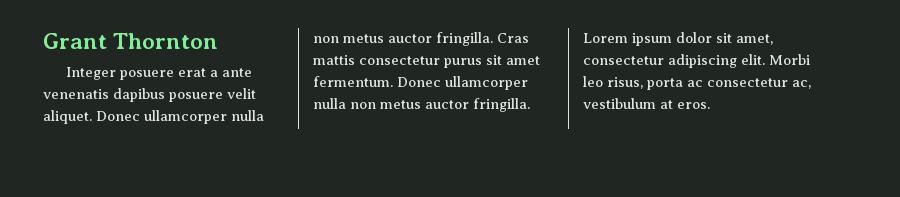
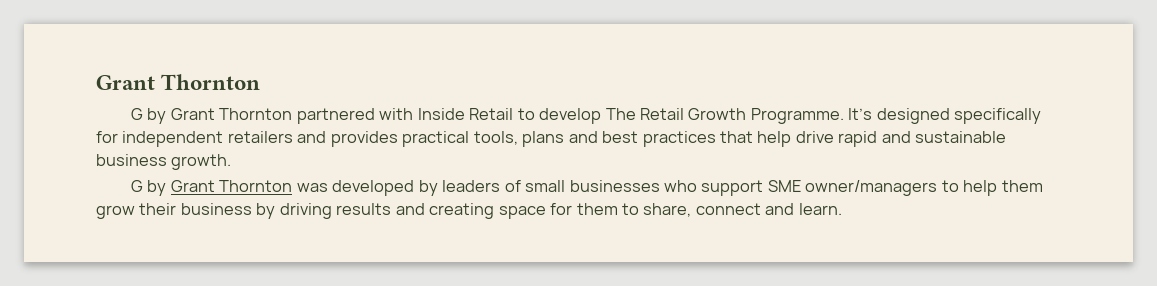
- Integer posuere erat a ante venenatis dapibus posuere velit aliquet. Donec ullamcorper nulla non metus auctor fringilla. Cras mattis consectetur purus sit amet fermentum. Donec ullamcorper nulla non metus auctor fringilla. Lorem ipsum dolor sit amet, consectetur adipiscing elit. Morbi leo risus, porta ac consectetur ac, vestibulum at eros.
+ G by Grant Thornton partnered with Inside Retail to develop The Retail Growth Programme. It’s designed specifically for independent retailers and provides practical tools, plans and best practices that help drive rapid and sustainable business growth.
+ G by Grant Thornton was developed by leaders of small businesses who support SME owner/managers to help them grow their business by driving results and creating space for them to share, connect and learn.

